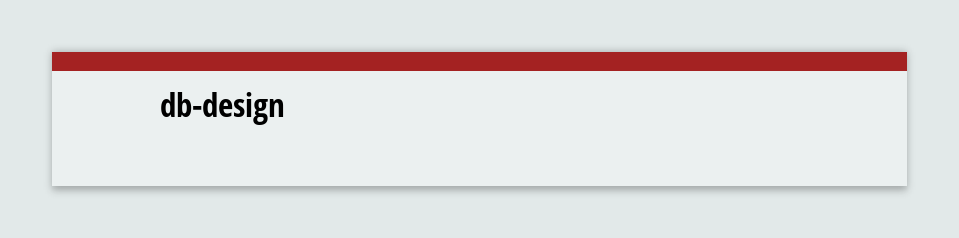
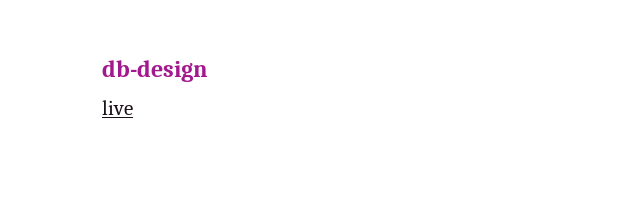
+ live

